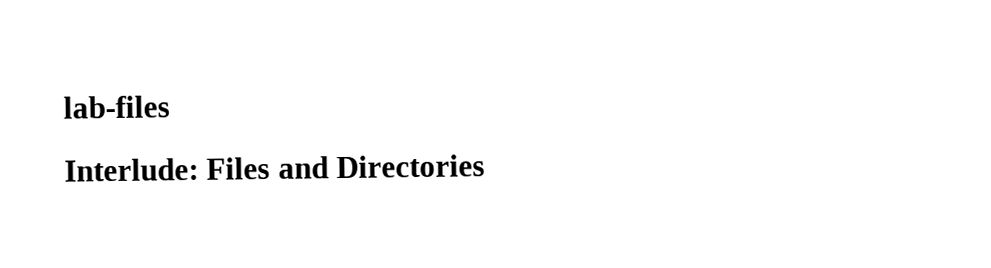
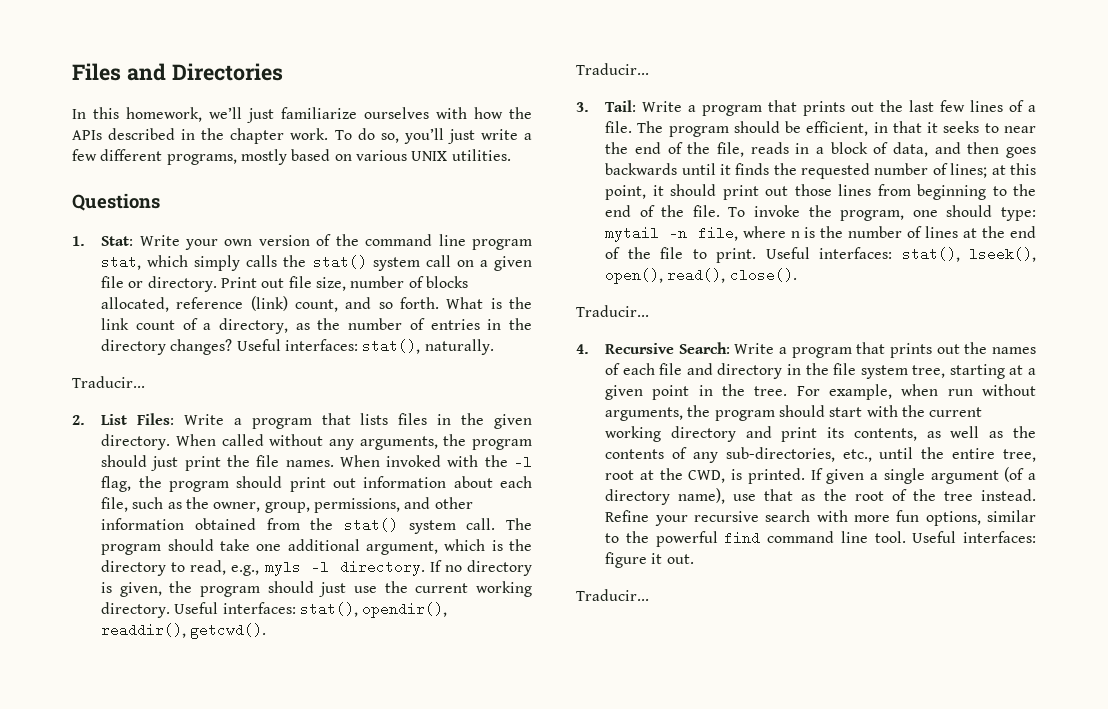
- lab-files
- Interlude: Files and Directories
+ Files and Directories
+ In this homework, we’ll just familiarize ourselves with how the APIs described in the chapter work. To do so, you’ll just write a few different programs, mostly based on various UNIX utilities.
+ Questions
+ 1. Stat: Write your own version of the command line program stat, which simply calls the stat() system call on a given file or directory. Print out file size, number of blocks allocated, reference (link) count, and so forth. What is the link count of a directory, as the number of entries in the directory changes? Useful interfaces: stat(), naturally.
+ Traducir...
+ 2. List Files: Write a program that lists files in the given directory. When called without any arguments, the program should just print the file names. When invoked with the -l flag, the program should print out information about each file, such as the owner, group, permissions, and other information obtained from the stat() system call. The program should take one additional argument, which is the directory to read, e.g., myls -l directory. If no directory is given, the program should just use the current working directory. Useful interfaces: stat(), opendir(), readdir(), getcwd().
+ Traducir...
+ 3. Tail: Write a program that prints out the last few lines of a file. The program should be efficient, in that it seeks to near the end of the file, reads in a block of data, and then goes backwards until it finds the requested number of lines; at this point, it should print out those lines from beginning to the end of the file. To invoke the program, one should type: mytail -n file, where n is the number of lines at the end of the file to print. Useful interfaces: stat(), lseek(), open(), read(), close().
+ Traducir...
+ 4. Recursive Search: Write a program that prints out the names of each file and directory in the file system tree, starting at a given point in the tree. For example, when run without arguments, the program should start with the current working directory and print its contents, as well as the contents of any sub-directories, etc., until the entire tree, root at the CWD, is printed. If given a single argument (of a directory name), use that as the root of the tree instead. Refine your recursive search with more fun options, similar to the powerful find command line tool. Useful interfaces: figure it out.
+ Traducir...

